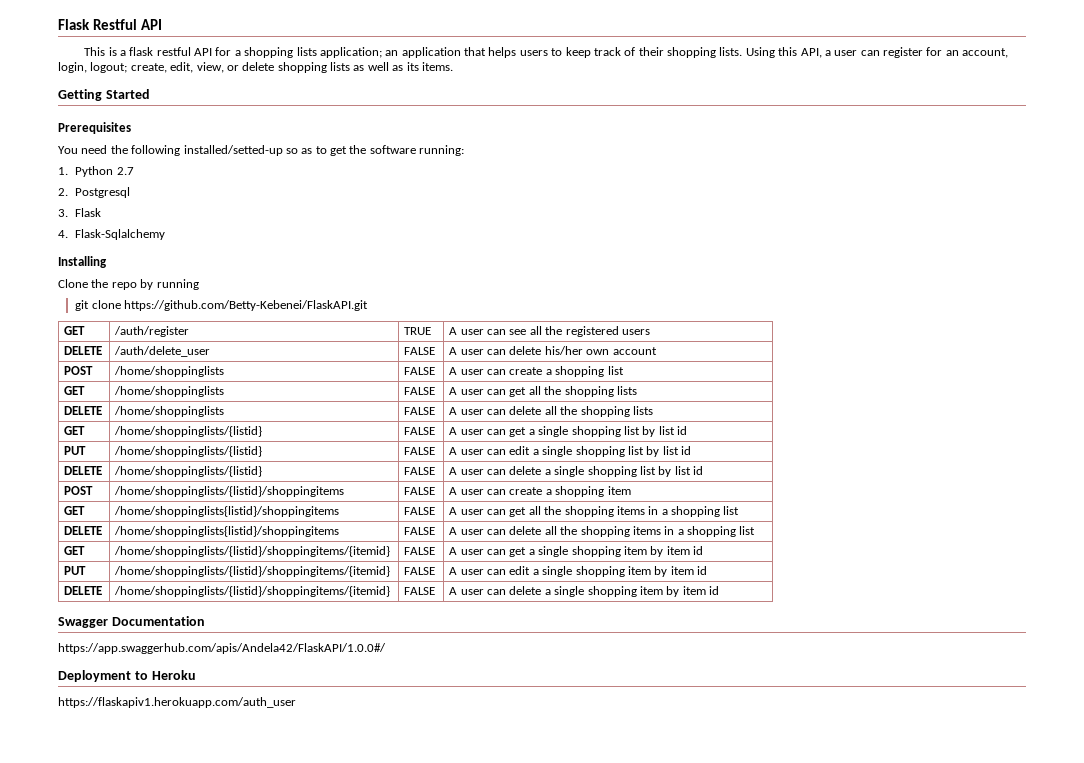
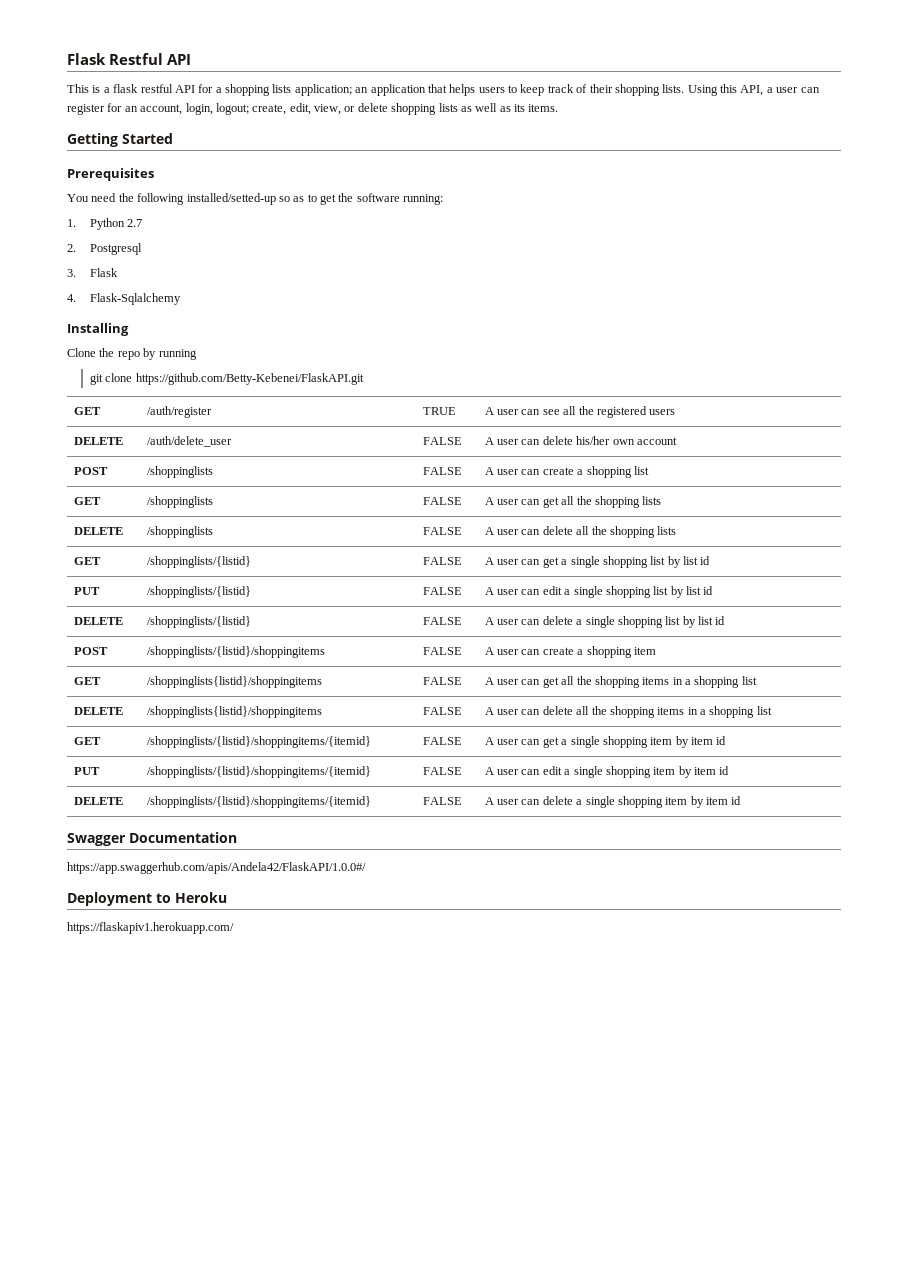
- POST | /home/shoppinglists | FALSE | A user can create a shopping list
+ POST | /shoppinglists | FALSE | A user can create a shopping list
- GET | /home/shoppinglists | FALSE | A user can get all the shopping lists
+ GET | /shoppinglists | FALSE | A user can get all the shopping lists
- DELETE | /home/shoppinglists | FALSE | A user can delete all the shopping lists
+ DELETE | /shoppinglists | FALSE | A user can delete all the shopping lists
- GET | /home/shoppinglists/{listid} | FALSE | A user can get a single shopping list by list id
+ GET | /shoppinglists/{listid} | FALSE | A user can get a single shopping list by list id
- PUT | /home/shoppinglists/{listid} | FALSE | A user can edit a single shopping list by list id
+ PUT | /shoppinglists/{listid} | FALSE | A user can edit a single shopping list by list id
- DELETE | /home/shoppinglists/{listid} | FALSE | A user can delete a single shopping list by list id
+ DELETE | /shoppinglists/{listid} | FALSE | A user can delete a single shopping list by list id
- POST | /home/shoppinglists/{listid}/shoppingitems | FALSE | A user can create a shopping item
+ POST | /shoppinglists/{listid}/shoppingitems | FALSE | A user can create a shopping item
- GET | /home/shoppinglists{listid}/shoppingitems | FALSE | A user can get all the shopping items in a shopping list
+ GET | /shoppinglists{listid}/shoppingitems | FALSE | A user can get all the shopping items in a shopping list
- DELETE | /home/shoppinglists{listid}/shoppingitems | FALSE | A user can delete all the shopping items in a shopping list
+ DELETE | /shoppinglists{listid}/shoppingitems | FALSE | A user can delete all the shopping items in a shopping list
- GET | /home/shoppinglists/{listid}/shoppingitems/{itemid} | FALSE | A user can get a single shopping item by item id
+ GET | /shoppinglists/{listid}/shoppingitems/{itemid} | FALSE | A user can get a single shopping item by item id
- PUT | /home/shoppinglists/{listid}/shoppingitems/{itemid} | FALSE | A user can edit a single shopping item by item id
+ PUT | /shoppinglists/{listid}/shoppingitems/{itemid} | FALSE | A user can edit a single shopping item by item id
- DELETE | /home/shoppinglists/{listid}/shoppingitems/{itemid} | FALSE | A user can delete a single shopping item by item id
+ DELETE | /shoppinglists/{listid}/shoppingitems/{itemid} | FALSE | A user can delete a single shopping item by item id
- https://flaskapiv1.herokuapp.com/auth_user
+ https://flaskapiv1.herokuapp.com/

